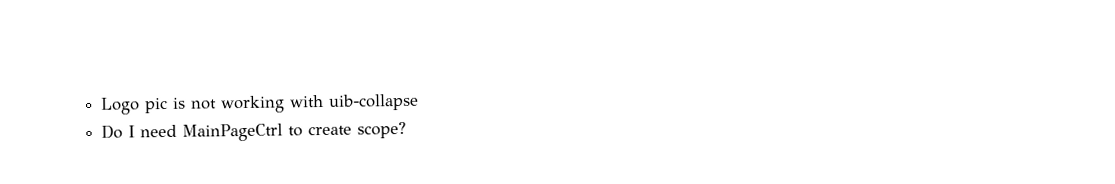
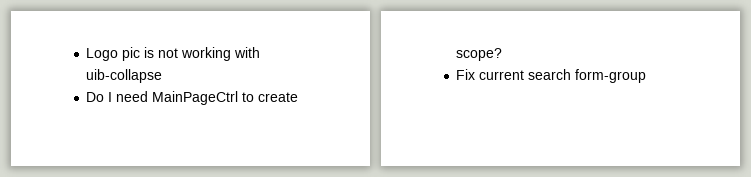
+ Fix current search form-group

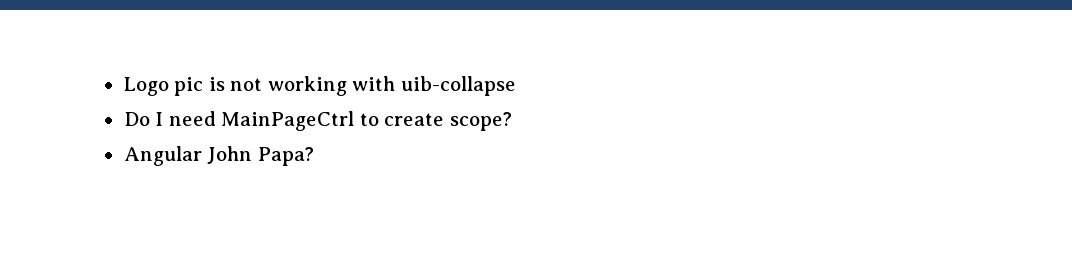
- Fix current search form-group
+ Angular John Papa?

